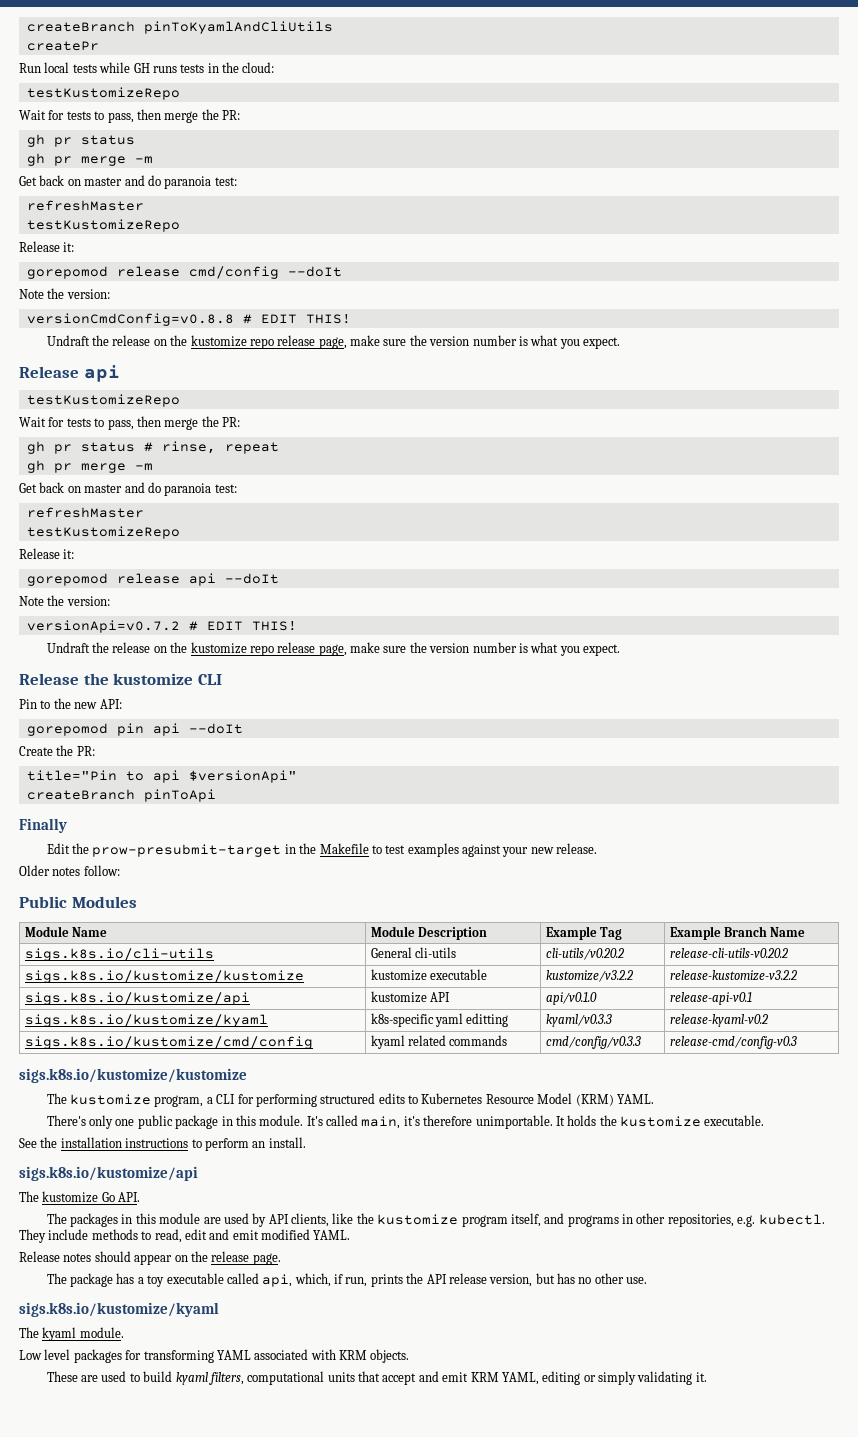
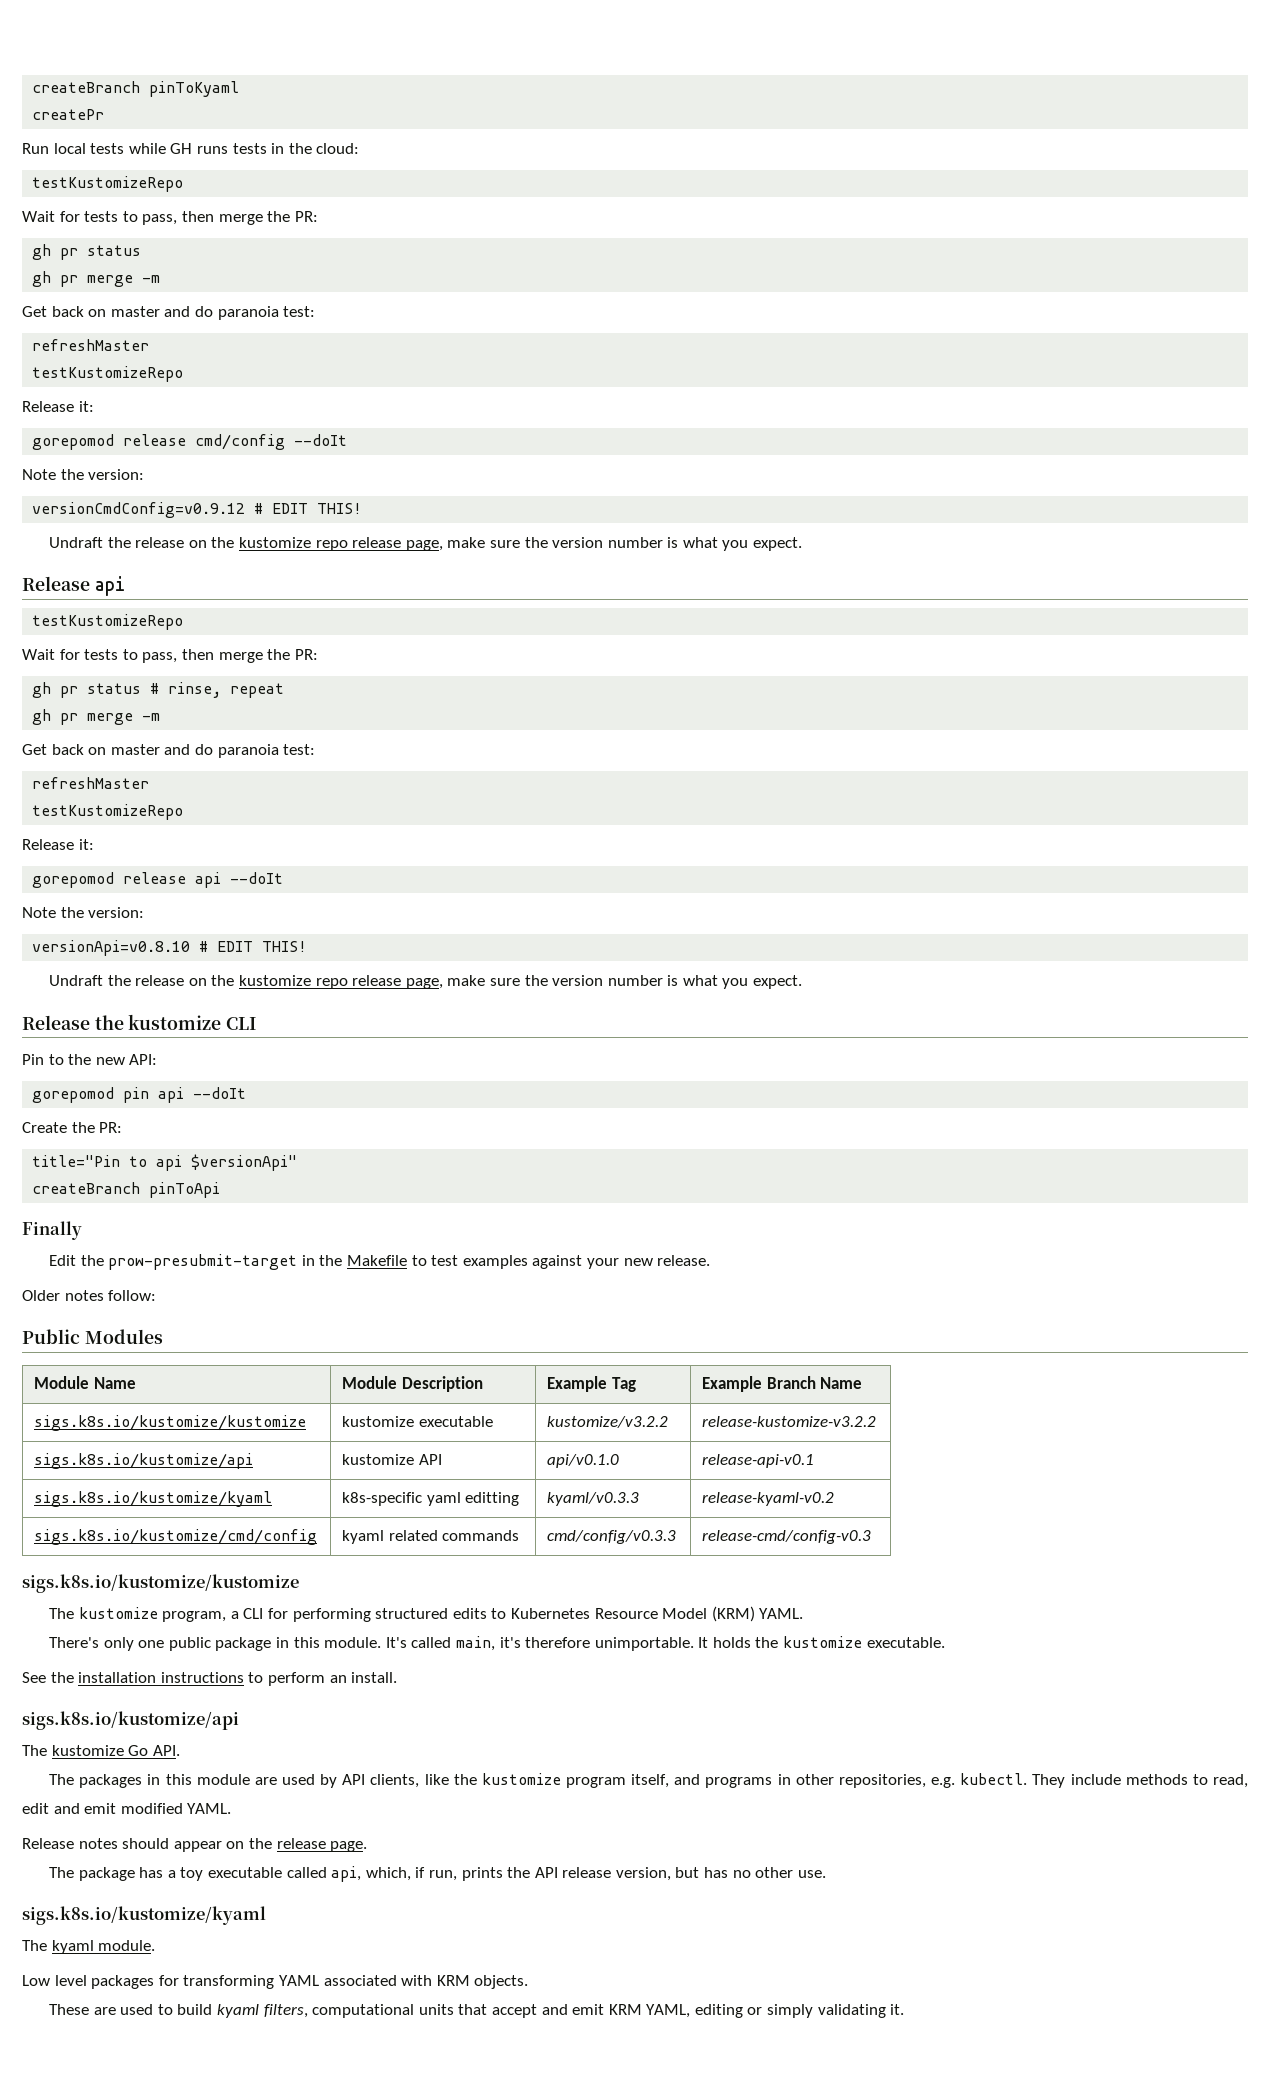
- createBranch pinToKyamlAndCliUtils
+ createBranch pinToKyaml
- versionCmdConfig=v0.8.8 # EDIT THIS!
+ versionCmdConfig=v0.9.12 # EDIT THIS!
- versionApi=v0.7.2 # EDIT THIS!
+ versionApi=v0.8.10 # EDIT THIS!
- sigs.k8s.io/cli-utils | General cli-utils | cli-utils/v0.20.2 | release-cli-utils-v0.20.2

